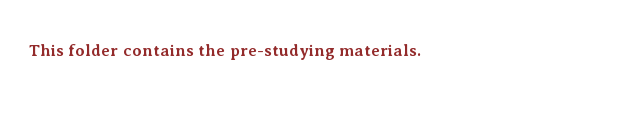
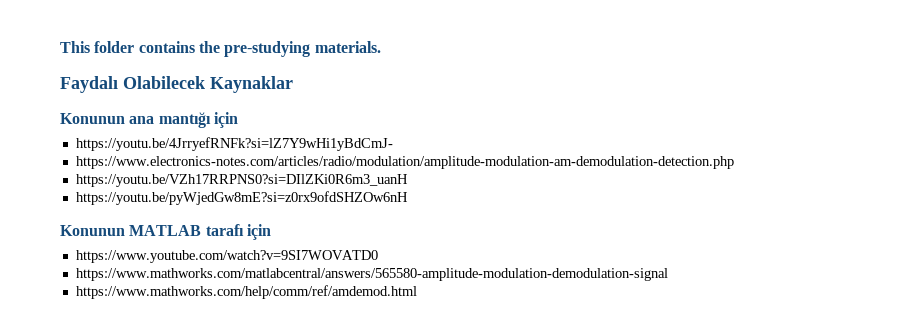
+ Faydalı Olabilecek Kaynaklar
+ Konunun ana mantığı için
+ https://youtu.be/4JrryefRNFk?si=lZ7Y9wHi1yBdCmJ-
+ https://www.electronics-notes.com/articles/radio/modulation/amplitude-modulation-am-demodulation-detection.php
+ https://youtu.be/VZh17RRPNS0?si=DIlZKi0R6m3_uanH
+ https://youtu.be/pyWjedGw8mE?si=z0rx9ofdSHZOw6nH
+ Konunun MATLAB tarafı için
+ https://www.youtube.com/watch?v=9SI7WOVATD0
+ https://www.mathworks.com/matlabcentral/answers/565580-amplitude-modulation-demodulation-signal
+ https://www.mathworks.com/help/comm/ref/amdemod.html

